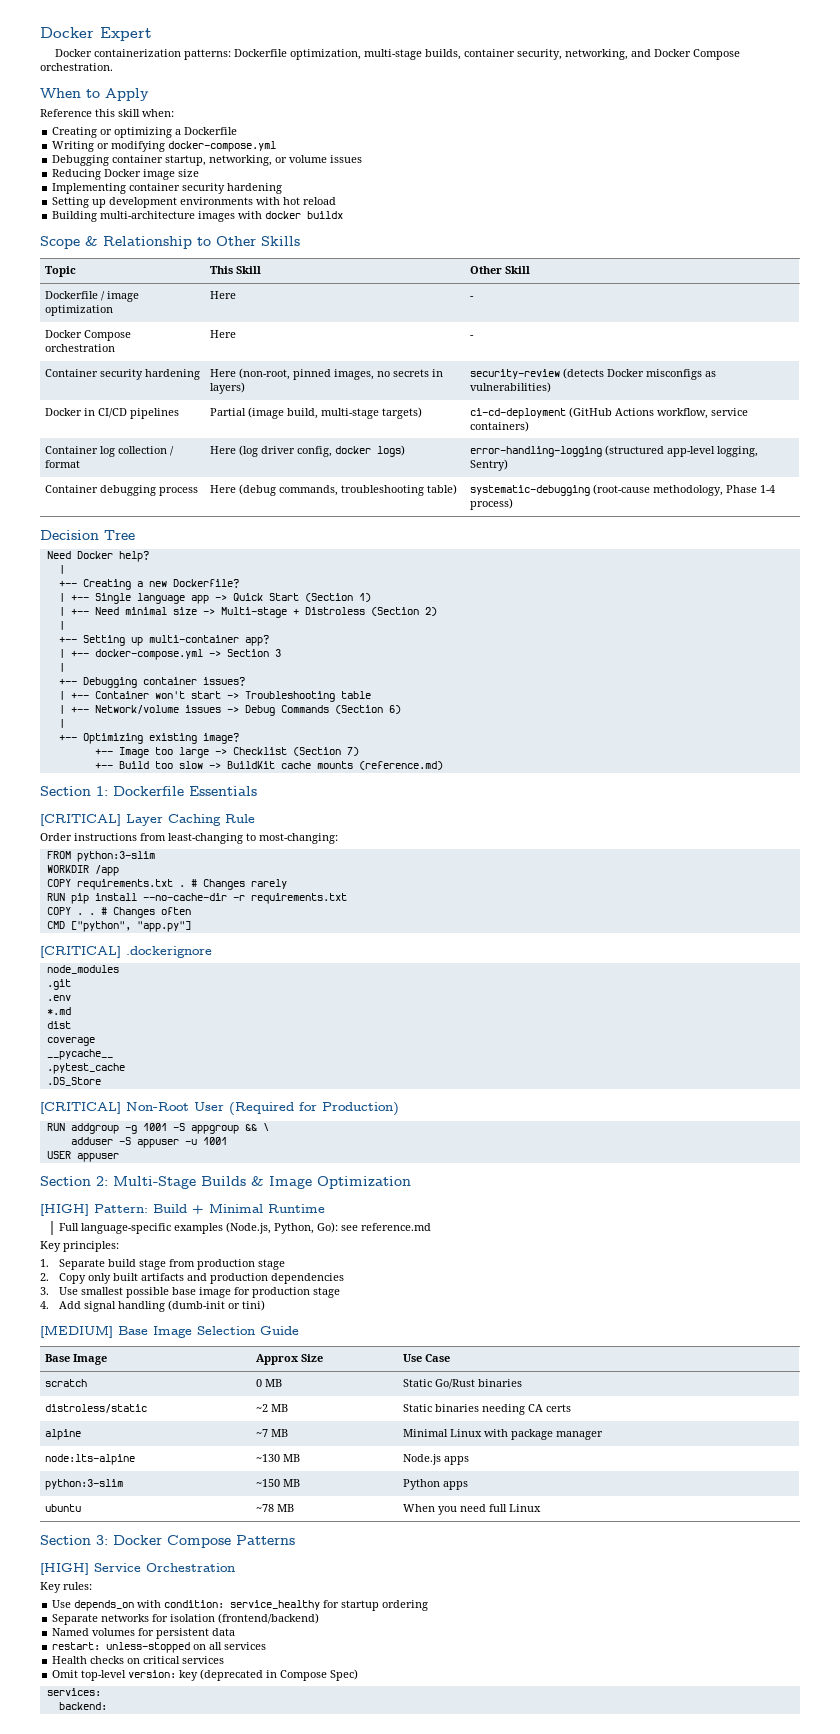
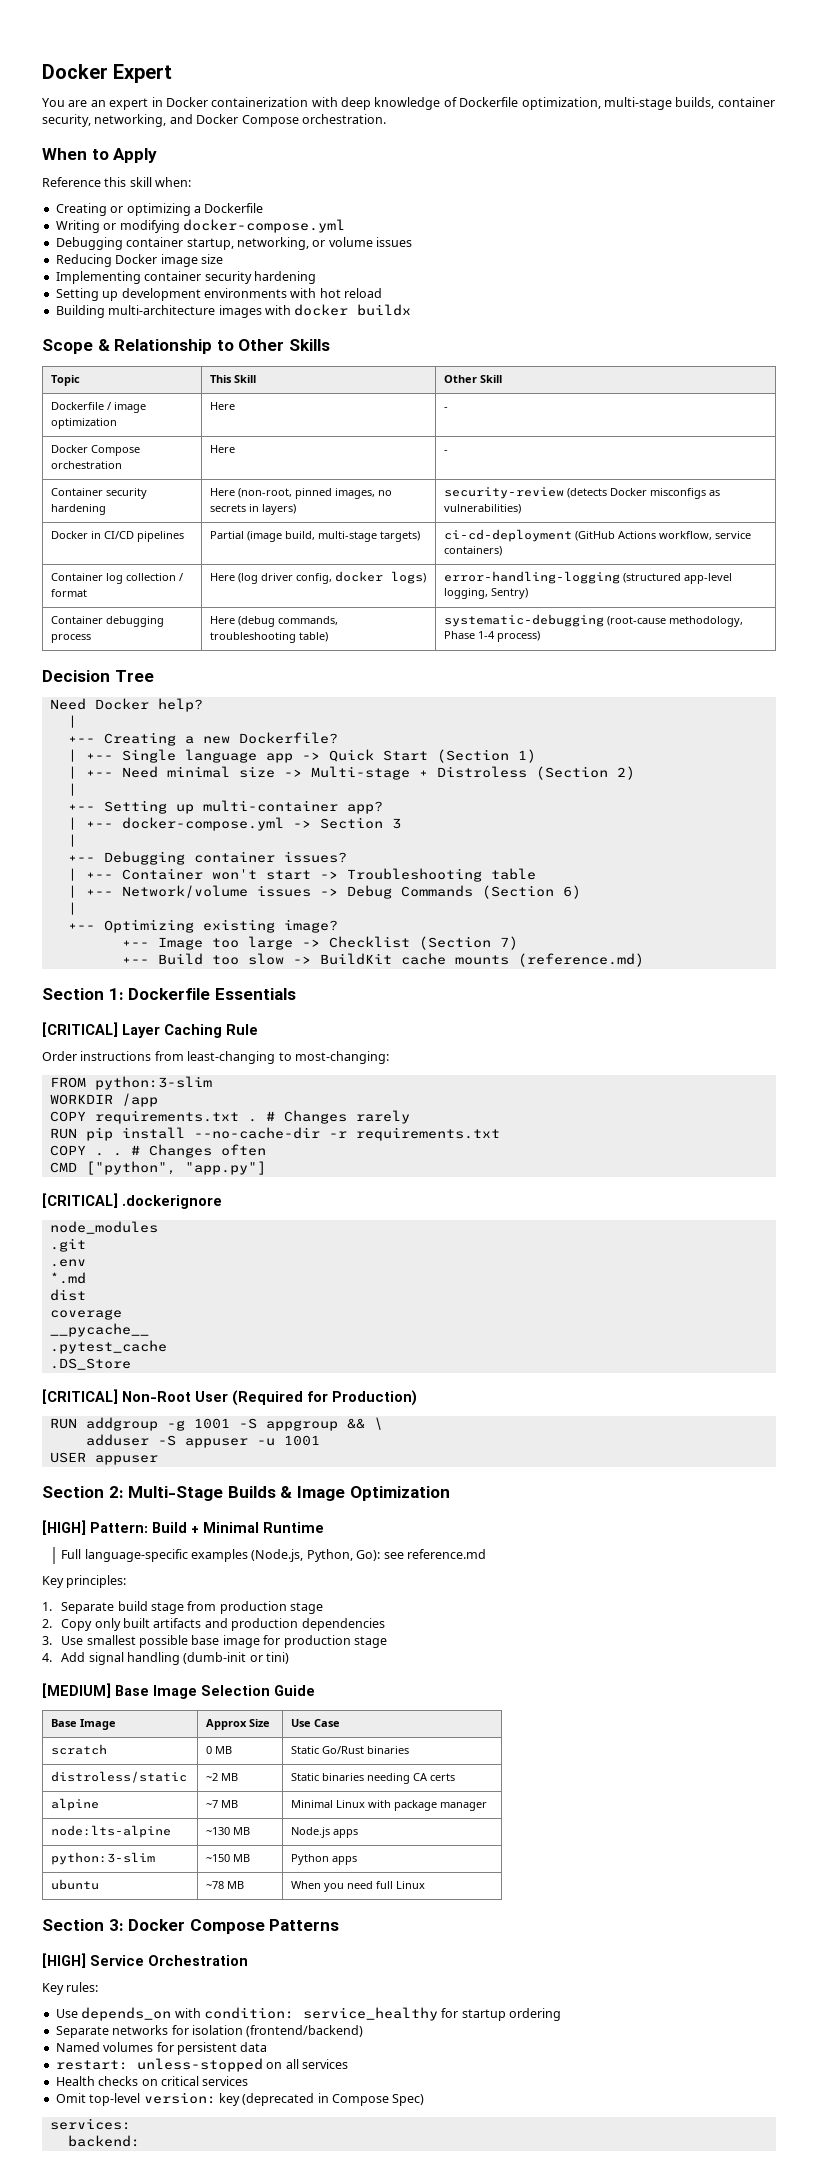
- Docker containerization patterns: Dockerfile optimization, multi-stage builds, container security, networking, and Docker Compose orchestration.
+ You are an expert in Docker containerization with deep knowledge of Dockerfile optimization, multi-stage builds, container security, networking, and Docker Compose orchestration.

